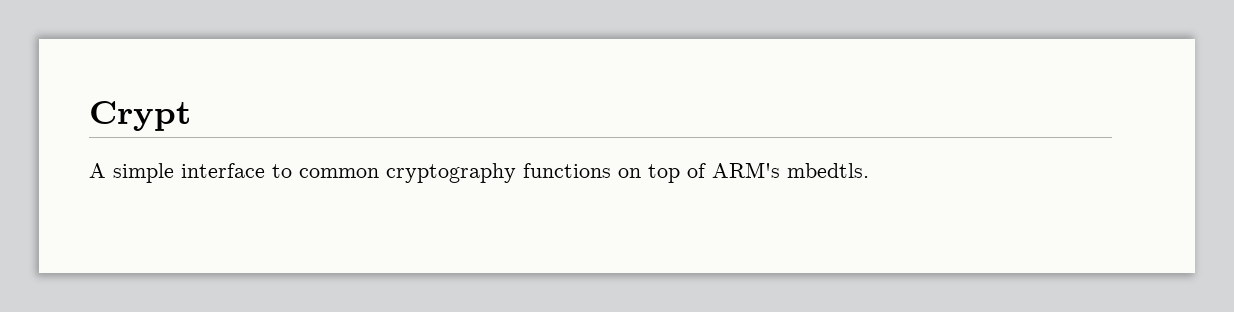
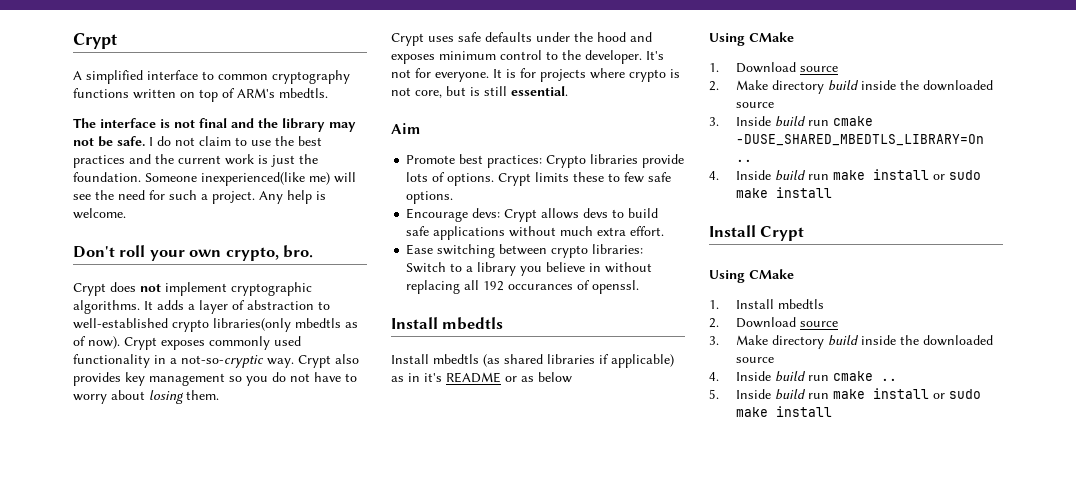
- A simple interface to common cryptography functions on top of ARM's mbedtls.
+ A simplified interface to common cryptography functions written on top of ARM's mbedtls.
+ The interface is not final and the library may not be safe. I do not claim to use the best practices and the current work is just the foundation. Someone inexperienced(like me) will see the need for such a project. Any help is welcome.
+ Don't roll your own crypto, bro.
+ Crypt does not implement cryptographic algorithms. It adds a layer of abstraction to well-established crypto libraries(only mbedtls as of now). Crypt exposes commonly used functionality in a not-so-cryptic way. Crypt also provides key management so you do not have to worry about losing them.
+ Crypt uses safe defaults under the hood and exposes minimum control to the developer. It's not for everyone. It is for projects where crypto is not core, but is still essential.
+ Aim
+ Promote best practices: Crypto libraries provide lots of options. Crypt limits these to few safe options.
+ Encourage devs: Crypt allows devs to build safe applications without much extra effort.
+ Ease switching between crypto libraries: Switch to a library you believe in without replacing all 192 occurances of openssl.
+ Install mbedtls
+ Install mbedtls (as shared libraries if applicable) as in it's README or as below
+ Using CMake
+ 1. Download source
+ 2. Make directory build inside the downloaded source
+ 3. Inside build run cmake -DUSE_SHARED_MBEDTLS_LIBRARY=On ..
+ 4. Inside build run make install or sudo make install
+ Install Crypt
+ Using CMake
+ 1. Install mbedtls
+ 2. Download source
+ 3. Make directory build inside the downloaded source
+ 4. Inside build run cmake ..
+ 5. Inside build run make install or sudo make install

